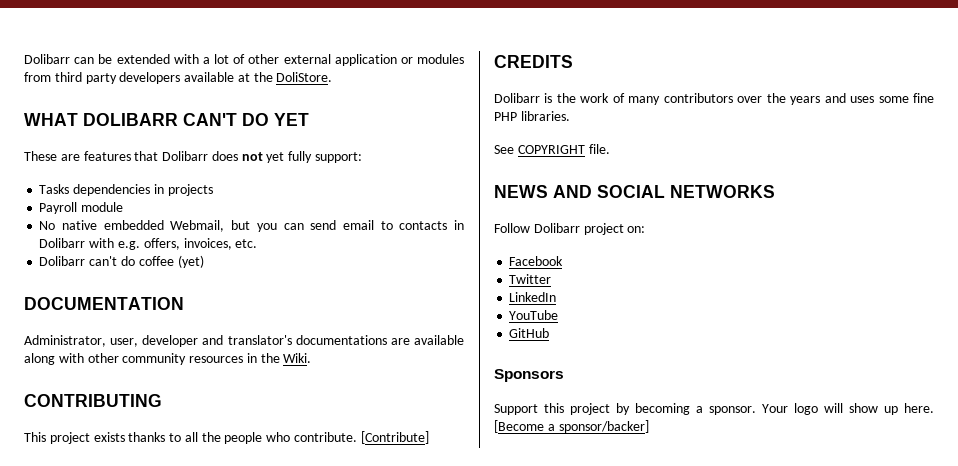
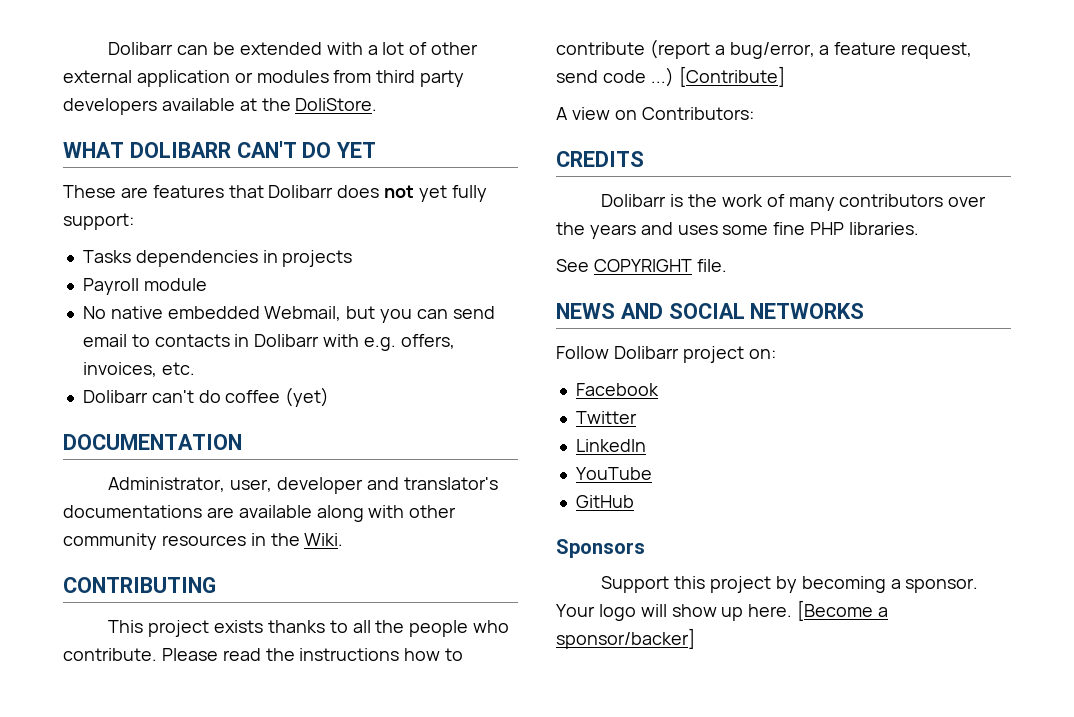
- [Contribute]
+ Please read the instructions how to contribute (report a bug/error, a feature request, send code ...) [Contribute]
+ A view on Contributors:

